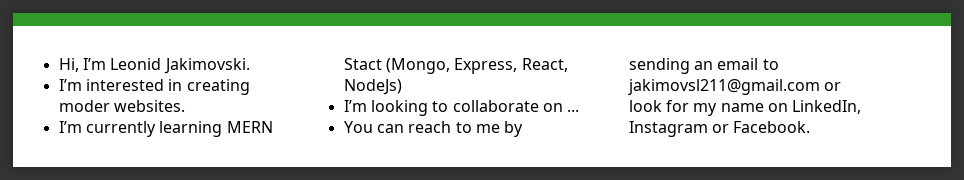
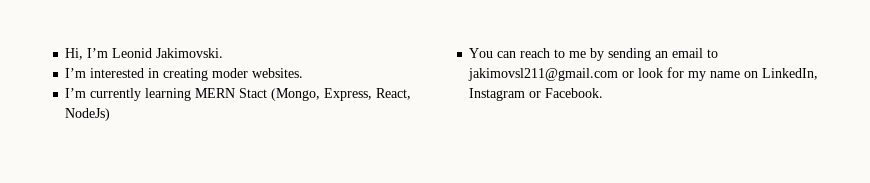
- I’m looking to collaborate on ...

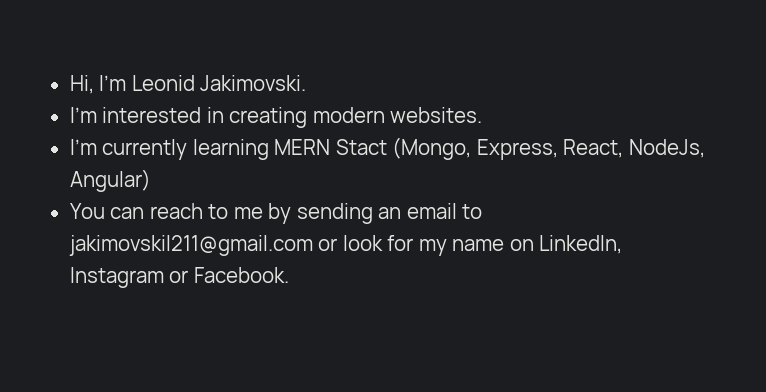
- I’m interested in creating moder websites.
+ I’m interested in creating modern websites.
- I’m currently learning MERN Stact (Mongo, Express, React, NodeJs)
+ I’m currently learning MERN Stact (Mongo, Express, React, NodeJs, Angular)
- You can reach to me by sending an email to jakimovsl211@gmail.com or look for my name on LinkedIn, Instagram or Facebook.
+ You can reach to me by sending an email to jakimovskil211@gmail.com or look for my name on LinkedIn, Instagram or Facebook.

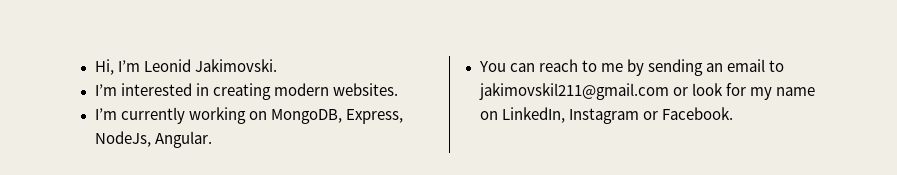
- I’m currently learning MERN Stact (Mongo, Express, React, NodeJs, Angular)
+ I’m currently working on MongoDB, Express, NodeJs, Angular.

